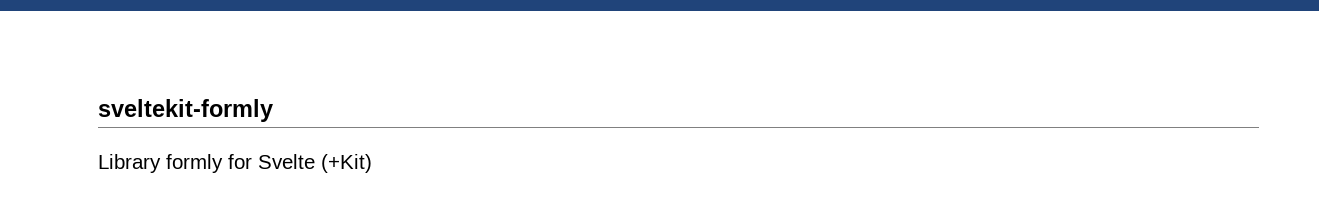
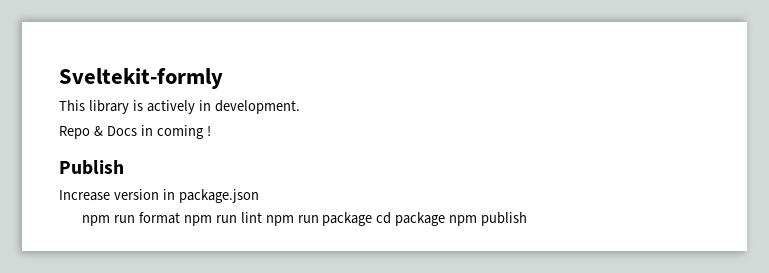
- sveltekit-formly
- Library formly for Svelte (+Kit)
+ Sveltekit-formly
+ This library is actively in development.
+ Repo & Docs in coming !
+ Publish
+ Increase version in package.json
+ npm run format npm run lint npm run package cd package npm publish

